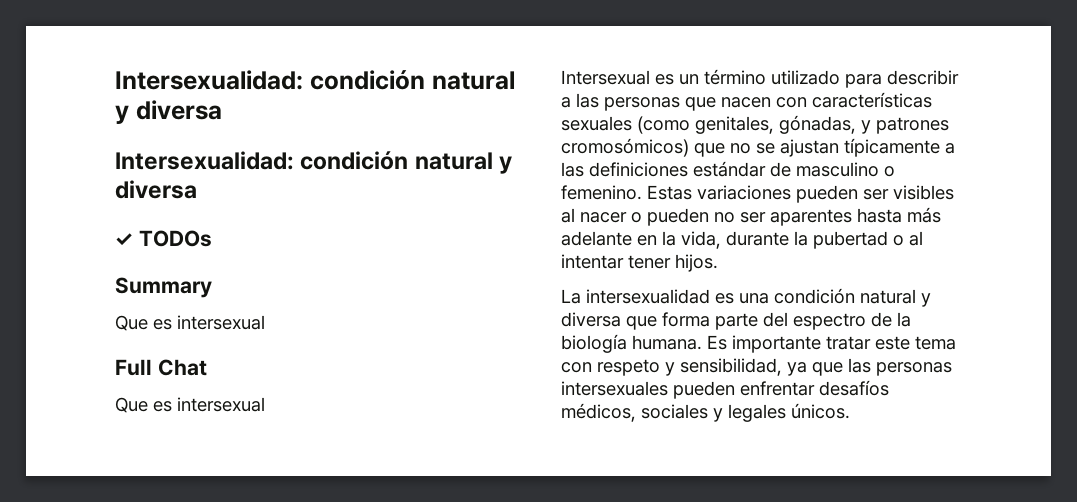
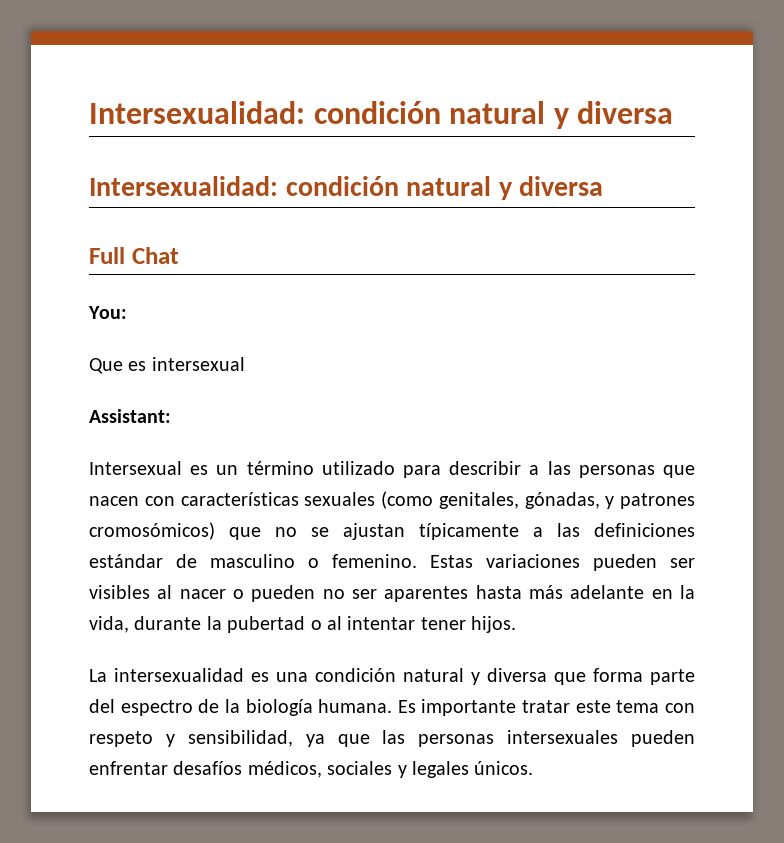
- ✓ TODOs
- Summary
+ Full Chat
+ You:
  Que es intersexual
- Full Chat
- Que es intersexual
+ Assistant:

